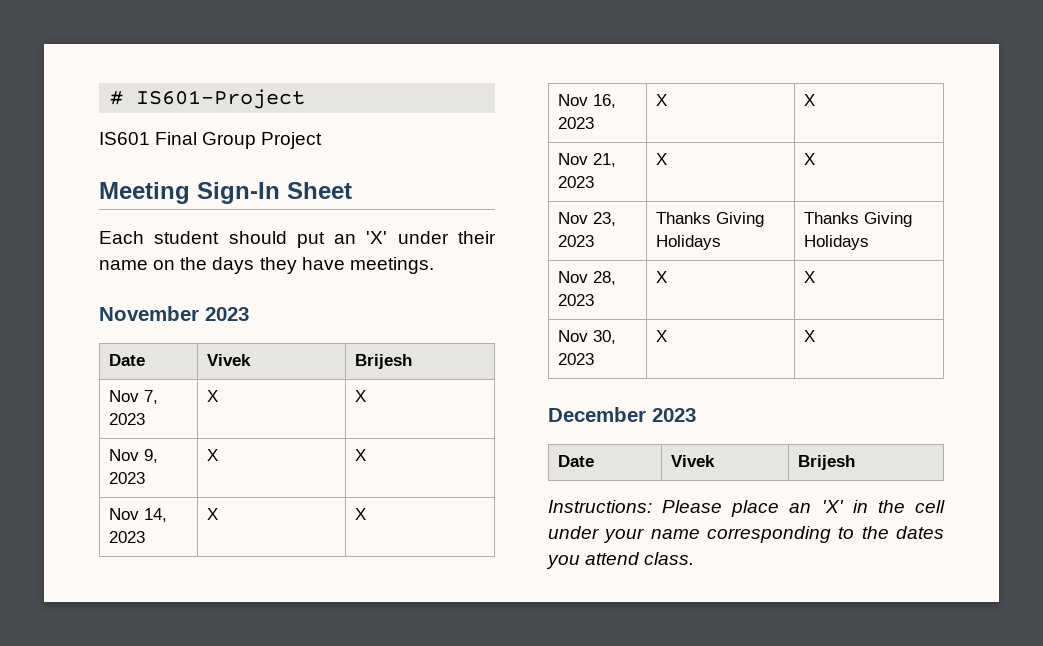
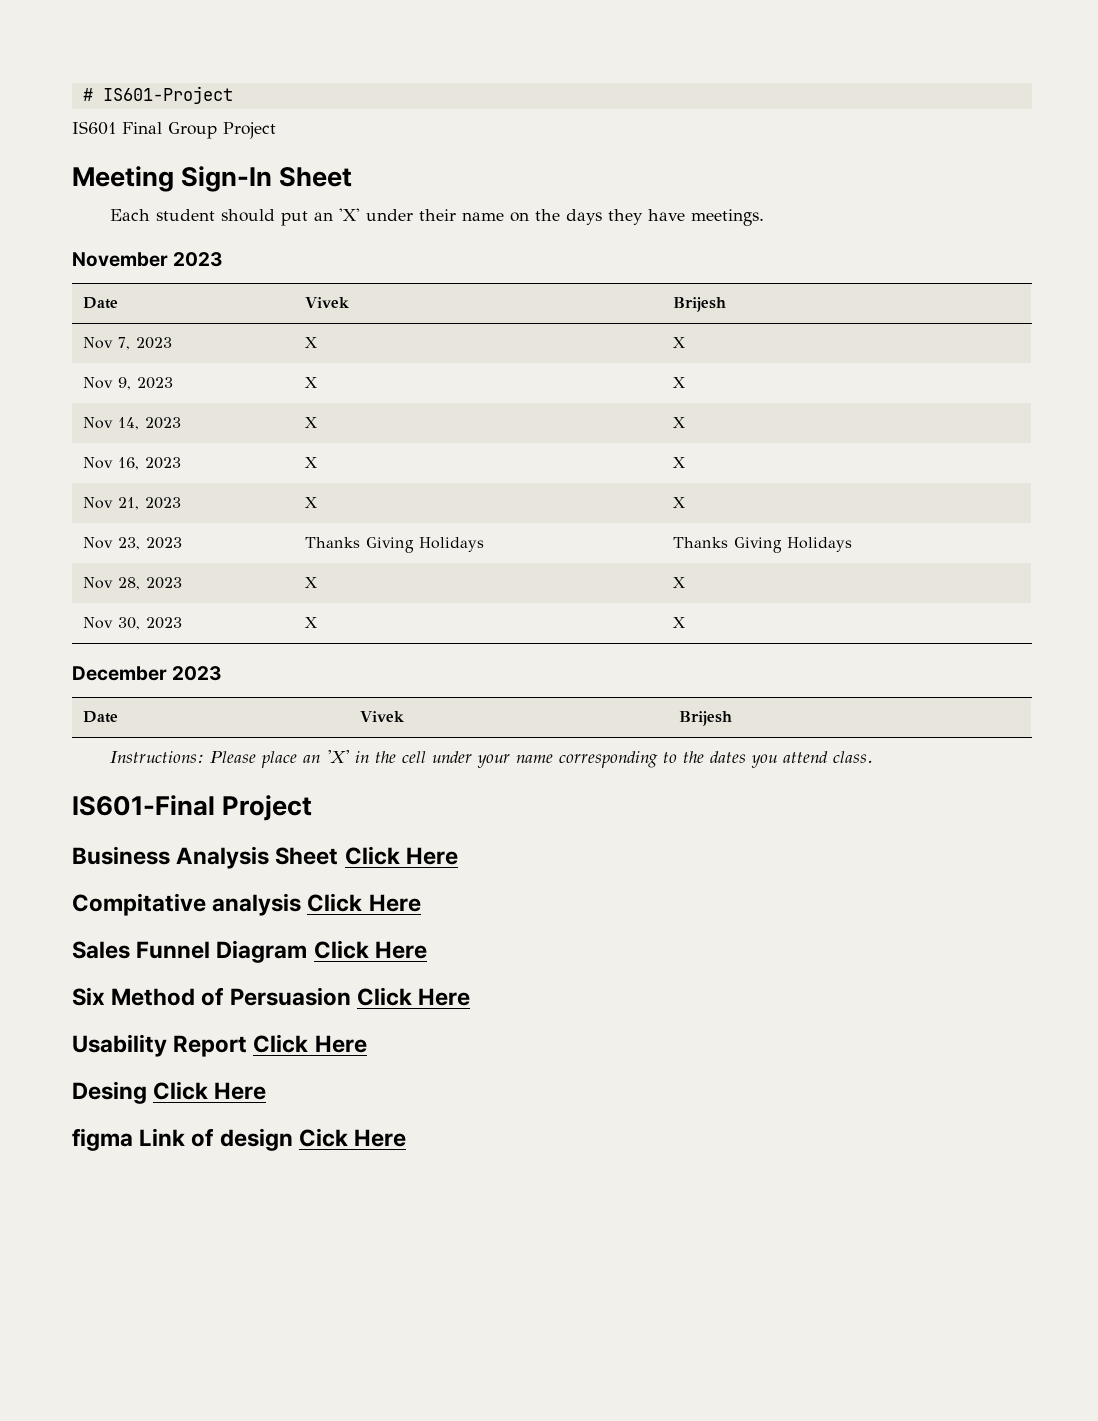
+ IS601-Final Project
+ Business Analysis Sheet Click Here
+ Compitative analysis Click Here
+ Sales Funnel Diagram Click Here
+ Six Method of Persuasion Click Here
+ Usability Report Click Here
+ Desing Click Here
+ figma Link of design Cick Here

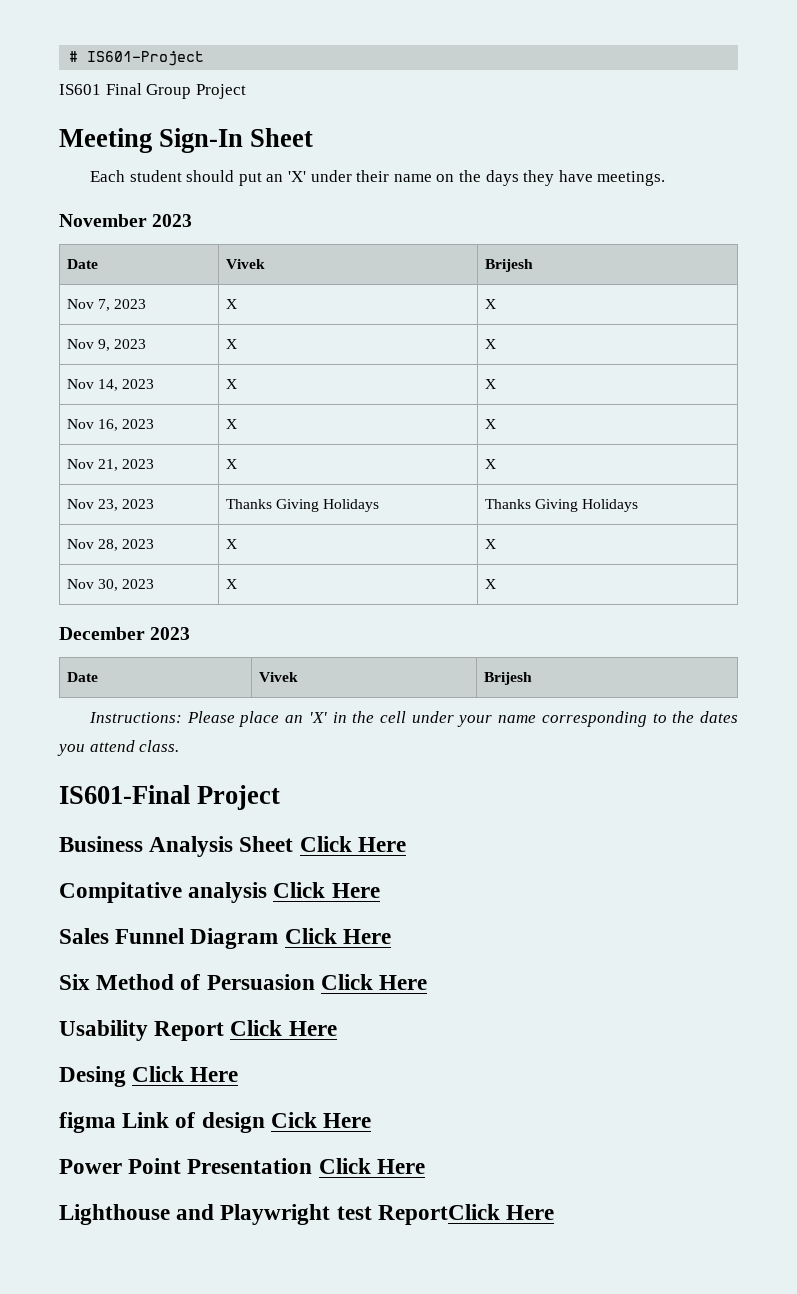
+ Power Point Presentation Click Here
+ Lighthouse and Playwright test ReportClick Here

